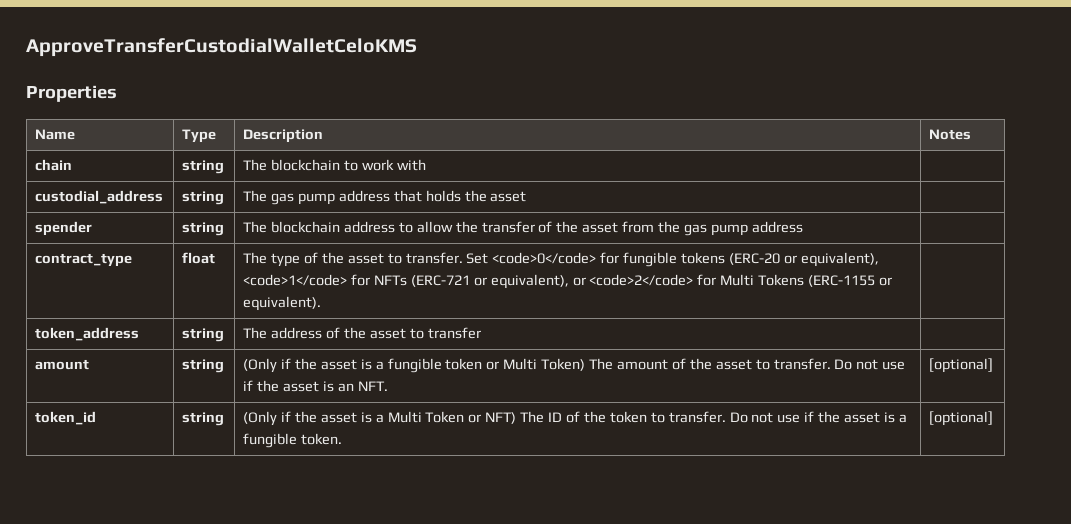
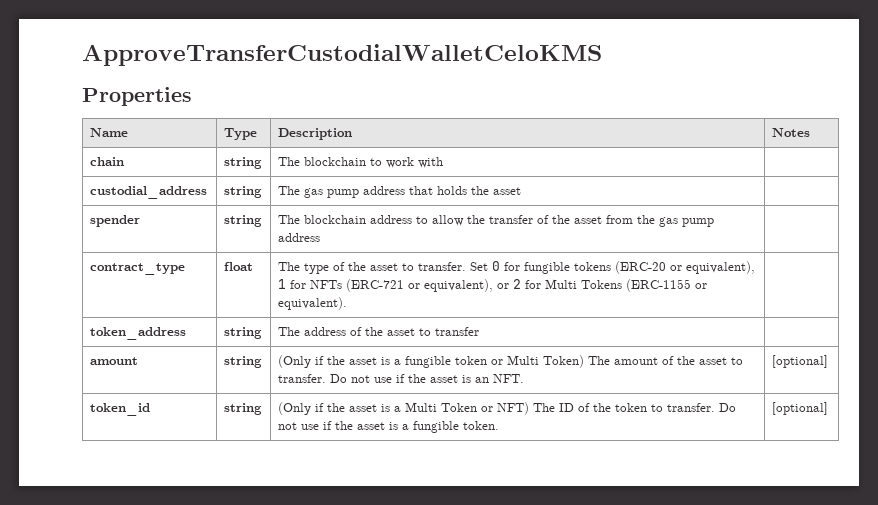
- contract_type | float | The type of the asset to transfer. Set <code>0</code> for fungible tokens (ERC-20 or equivalent), <code>1</code> for NFTs (ERC-721 or equivalent), or <code>2</code> for Multi Tokens (ERC-1155 or equivalent). |
+ contract_type | float | The type of the asset to transfer. Set 0 for fungible tokens (ERC-20 or equivalent), 1 for NFTs (ERC-721 or equivalent), or 2 for Multi Tokens (ERC-1155 or equivalent). |

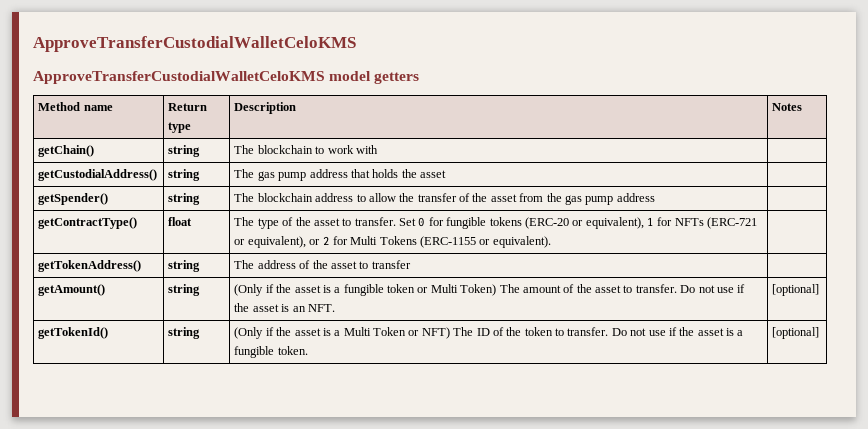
- Properties
- Name | Type | Description | Notes
+ ApproveTransferCustodialWalletCeloKMS model getters
+ Method name | Return type | Description | Notes
- chain | string | The blockchain to work with |
+ getChain() | string | The blockchain to work with |
- custodial_address | string | The gas pump address that holds the asset |
+ getCustodialAddress() | string | The gas pump address that holds the asset |
- spender | string | The blockchain address to allow the transfer of the asset from the gas pump address |
+ getSpender() | string | The blockchain address to allow the transfer of the asset from the gas pump address |
- contract_type | float | The type of the asset to transfer. Set 0 for fungible tokens (ERC-20 or equivalent), 1 for NFTs (ERC-721 or equivalent), or 2 for Multi Tokens (ERC-1155 or equivalent). |
+ getContractType() | float | The type of the asset to transfer. Set 0 for fungible tokens (ERC-20 or equivalent), 1 for NFTs (ERC-721 or equivalent), or 2 for Multi Tokens (ERC-1155 or equivalent). |
- token_address | string | The address of the asset to transfer |
+ getTokenAddress() | string | The address of the asset to transfer |
- amount | string | (Only if the asset is a fungible token or Multi Token) The amount of the asset to transfer. Do not use if the asset is an NFT. | [optional]
+ getAmount() | string | (Only if the asset is a fungible token or Multi Token) The amount of the asset to transfer. Do not use if the asset is an NFT. | [optional]
- token_id | string | (Only if the asset is a Multi Token or NFT) The ID of the token to transfer. Do not use if the asset is a fungible token. | [optional]
+ getTokenId() | string | (Only if the asset is a Multi Token or NFT) The ID of the token to transfer. Do not use if the asset is a fungible token. | [optional]

